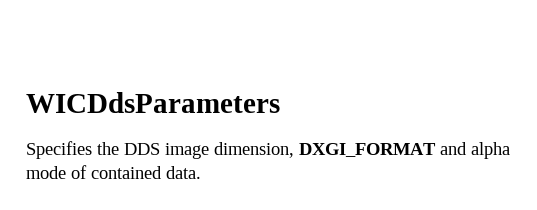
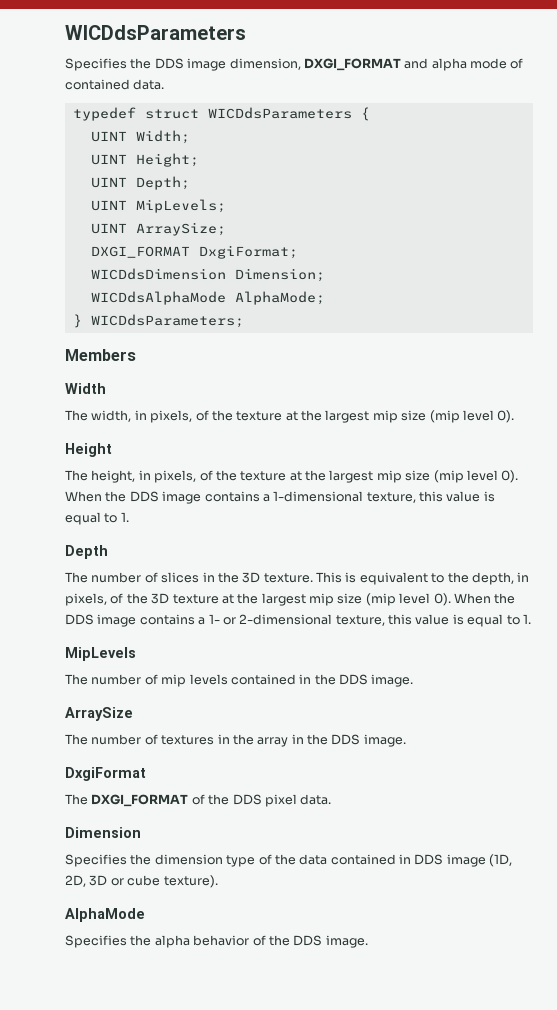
+ typedef struct WICDdsParameters {
+ UINT Width;
+ UINT Height;
+ UINT Depth;
+ UINT MipLevels;
+ UINT ArraySize;
+ DXGI_FORMAT DxgiFormat;
+ WICDdsDimension Dimension;
+ WICDdsAlphaMode AlphaMode;
+ } WICDdsParameters;
+ Members
+ Width
+ The width, in pixels, of the texture at the largest mip size (mip level 0).
+ Height
+ The height, in pixels, of the texture at the largest mip size (mip level 0). When the DDS image contains a 1-dimensional texture, this value is equal to 1.
+ Depth
+ The number of slices in the 3D texture. This is equivalent to the depth, in pixels, of the 3D texture at the largest mip size (mip level 0). When the DDS image contains a 1- or 2-dimensional texture, this value is equal to 1.
+ MipLevels
+ The number of mip levels contained in the DDS image.
+ ArraySize
+ The number of textures in the array in the DDS image.
+ DxgiFormat
+ The DXGI_FORMAT of the DDS pixel data.
+ Dimension
+ Specifies the dimension type of the data contained in DDS image (1D, 2D, 3D or cube texture).
+ AlphaMode
+ Specifies the alpha behavior of the DDS image.

